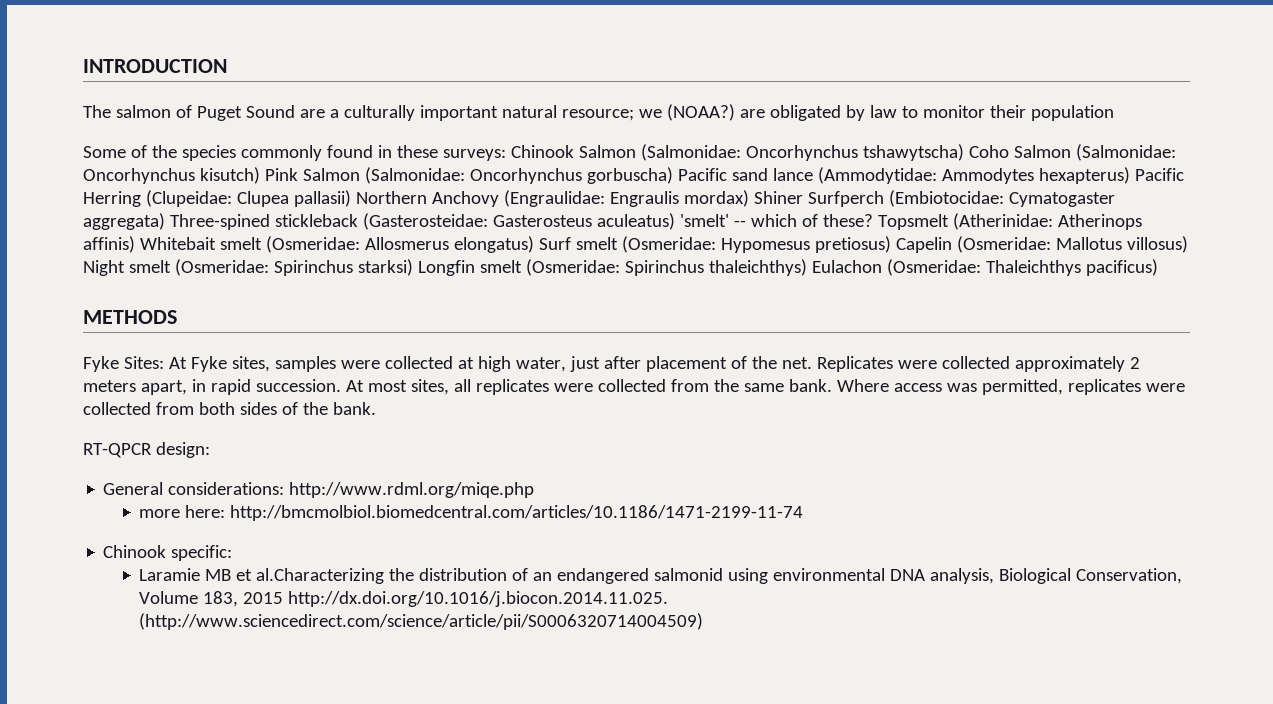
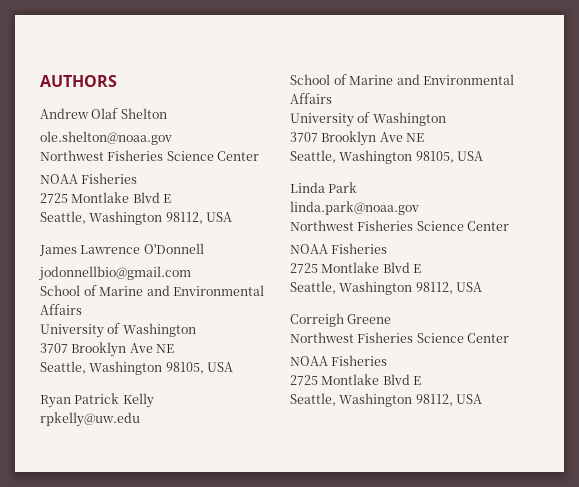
- INTRODUCTION
- The salmon of Puget Sound are a culturally important natural resource; we (NOAA?) are obligated by law to monitor their population
- Some of the species commonly found in these surveys: Chinook Salmon (Salmonidae: Oncorhynchus tshawytscha) Coho Salmon (Salmonidae: Oncorhynchus kisutch) Pink Salmon (Salmonidae: Oncorhynchus gorbuscha) Pacific sand lance (Ammodytidae: Ammodytes hexapterus) Pacific Herring (Clupeidae: Clupea pallasii) Northern Anchovy (Engraulidae: Engraulis mordax) Shiner Surfperch (Embiotocidae: Cymatogaster aggregata) Three-spined stickleback (Gasterosteidae: Gasterosteus aculeatus) 'smelt' -- which of these? Topsmelt (Atherinidae: Atherinops affinis) Whitebait smelt (Osmeridae: Allosmerus elongatus) Surf smelt (Osmeridae: Hypomesus pretiosus) Capelin (Osmeridae: Mallotus villosus) Night smelt (Osmeridae: Spirinchus starksi) Longfin smelt (Osmeridae: Spirinchus thaleichthys) Eulachon (Osmeridae: Thaleichthys pacificus)
- METHODS
- Fyke Sites: At Fyke sites, samples were collected at high water, just after placement of the net. Replicates were collected approximately 2 meters apart, in rapid succession. At most sites, all replicates were collected from the same bank. Where access was permitted, replicates were collected from both sides of the bank.
- RT-QPCR design:
- General considerations: http://www.rdml.org/miqe.php
- more here: http://bmcmolbiol.biomedcentral.com/articles/10.1186/1471-2199-11-74
- Chinook specific:
- Laramie MB et al.Characterizing the distribution of an endangered salmonid using environmental DNA analysis, Biological Conservation, Volume 183, 2015 http://dx.doi.org/10.1016/j.biocon.2014.11.025. (http://www.sciencedirect.com/science/article/pii/S0006320714004509)
+ AUTHORS
+ Andrew Olaf Shelton
+ ole.shelton@noaa.gov
+ Northwest Fisheries Science Center
+ NOAA Fisheries
+ 2725 Montlake Blvd E
+ Seattle, Washington 98112, USA
+ James Lawrence O'Donnell
+ jodonnellbio@gmail.com
+ School of Marine and Environmental Affairs
+ University of Washington
+ 3707 Brooklyn Ave NE
+ Seattle, Washington 98105, USA
+ Ryan Patrick Kelly
+ rpkelly@uw.edu
+ School of Marine and Environmental Affairs
+ University of Washington
+ 3707 Brooklyn Ave NE
+ Seattle, Washington 98105, USA
+ Linda Park
+ linda.park@noaa.gov
+ Northwest Fisheries Science Center
+ NOAA Fisheries
+ 2725 Montlake Blvd E
+ Seattle, Washington 98112, USA
+ Correigh Greene
+ Northwest Fisheries Science Center
+ NOAA Fisheries
+ 2725 Montlake Blvd E
+ Seattle, Washington 98112, USA

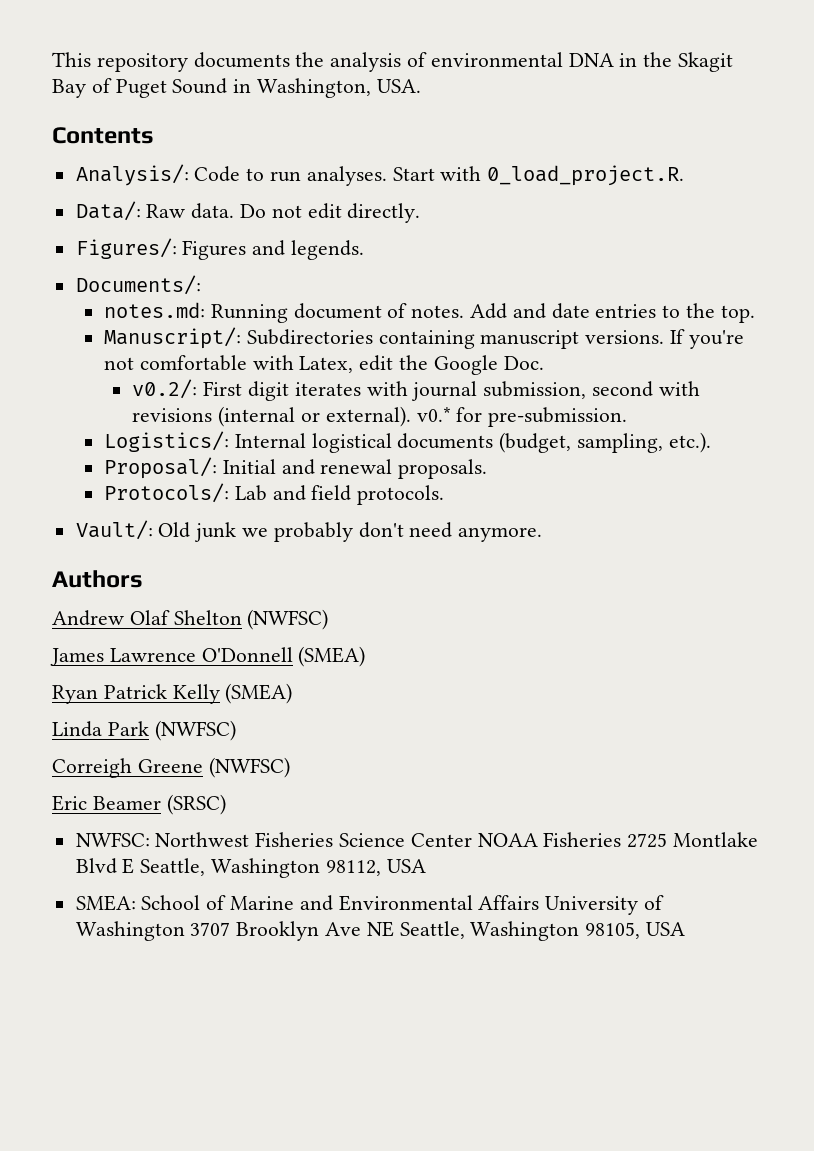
- AUTHORS
- Andrew Olaf Shelton
- ole.shelton@noaa.gov
- Northwest Fisheries Science Center
- NOAA Fisheries
- 2725 Montlake Blvd E
- Seattle, Washington 98112, USA
- James Lawrence O'Donnell
- jodonnellbio@gmail.com
- School of Marine and Environmental Affairs
- University of Washington
- 3707 Brooklyn Ave NE
- Seattle, Washington 98105, USA
- Ryan Patrick Kelly
- rpkelly@uw.edu
- School of Marine and Environmental Affairs
- University of Washington
- 3707 Brooklyn Ave NE
- Seattle, Washington 98105, USA
- Linda Park
- linda.park@noaa.gov
- Northwest Fisheries Science Center
- NOAA Fisheries
- 2725 Montlake Blvd E
- Seattle, Washington 98112, USA
- Correigh Greene
- Northwest Fisheries Science Center
- NOAA Fisheries
- 2725 Montlake Blvd E
- Seattle, Washington 98112, USA
+ This repository documents the analysis of environmental DNA in the Skagit Bay of Puget Sound in Washington, USA.
+ Contents
+ Analysis/: Code to run analyses. Start with 0_load_project.R.
+ Data/: Raw data. Do not edit directly.
+ Figures/: Figures and legends.
+ Documents/:
+ notes.md: Running document of notes. Add and date entries to the top.
+ Manuscript/: Subdirectories containing manuscript versions. If you're not comfortable with Latex, edit the Google Doc.
+ v0.2/: First digit iterates with journal submission, second with revisions (internal or external). v0.* for pre-submission.
+ Logistics/: Internal logistical documents (budget, sampling, etc.).
+ Proposal/: Initial and renewal proposals.
+ Protocols/: Lab and field protocols.
+ Vault/: Old junk we probably don't need anymore.
+ Authors
+ Andrew Olaf Shelton (NWFSC)
+ James Lawrence O'Donnell (SMEA)
+ Ryan Patrick Kelly (SMEA)
+ Linda Park (NWFSC)
+ Correigh Greene (NWFSC)
+ Eric Beamer (SRSC)
+ NWFSC: Northwest Fisheries Science Center NOAA Fisheries 2725 Montlake Blvd E Seattle, Washington 98112, USA
+ SMEA: School of Marine and Environmental Affairs University of Washington 3707 Brooklyn Ave NE Seattle, Washington 98105, USA

